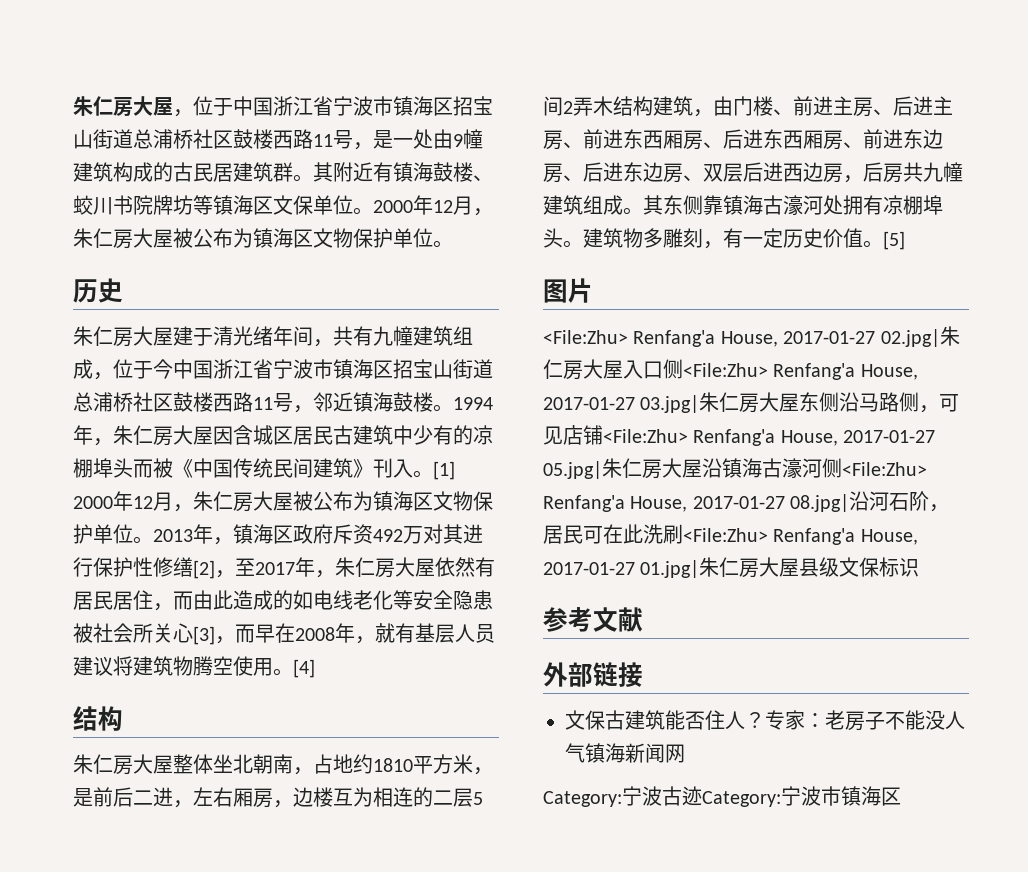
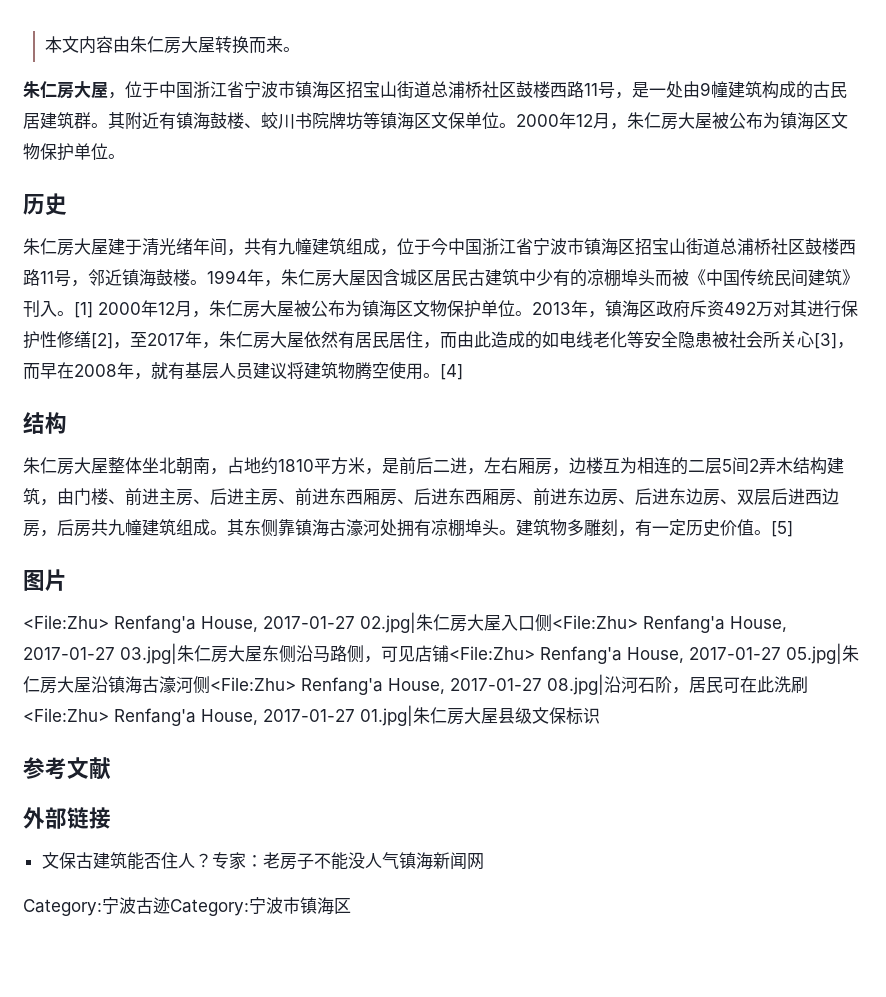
+ 本文内容由朱仁房大屋转换而来。

